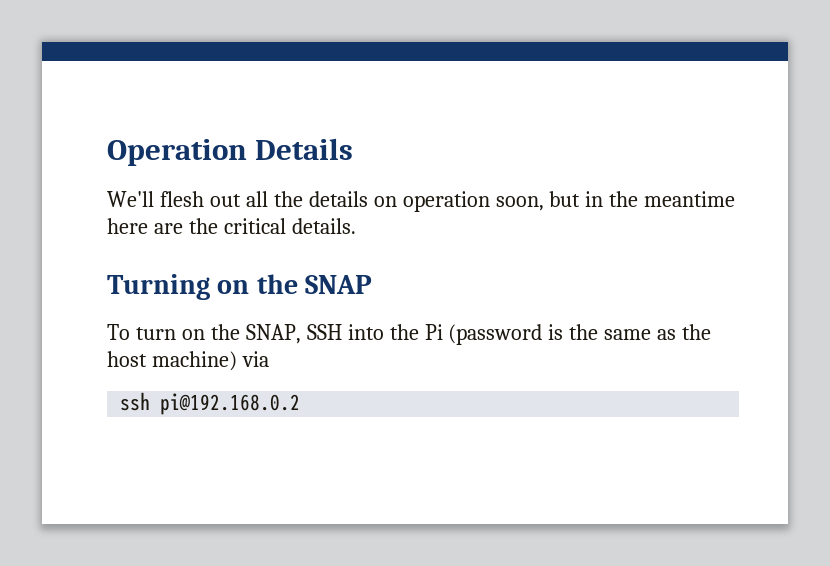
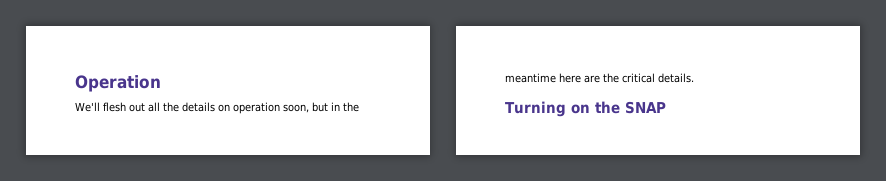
- Operation Details
+ Operation
- To turn on the SNAP, SSH into the Pi (password is the same as the host machine) via
- ssh pi@192.168.0.2

